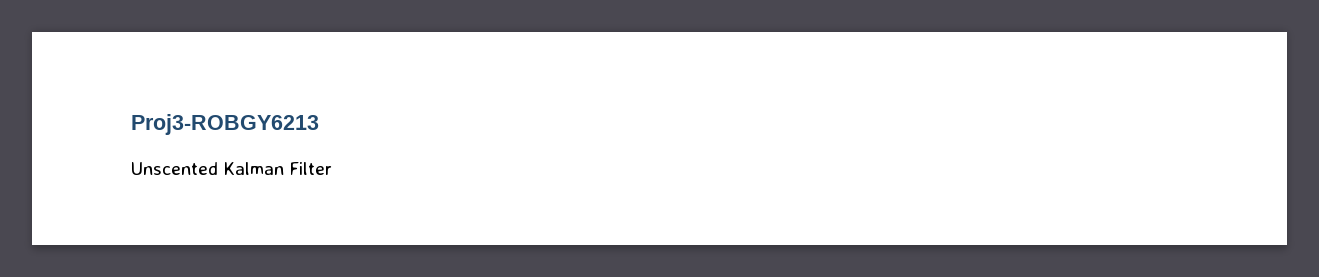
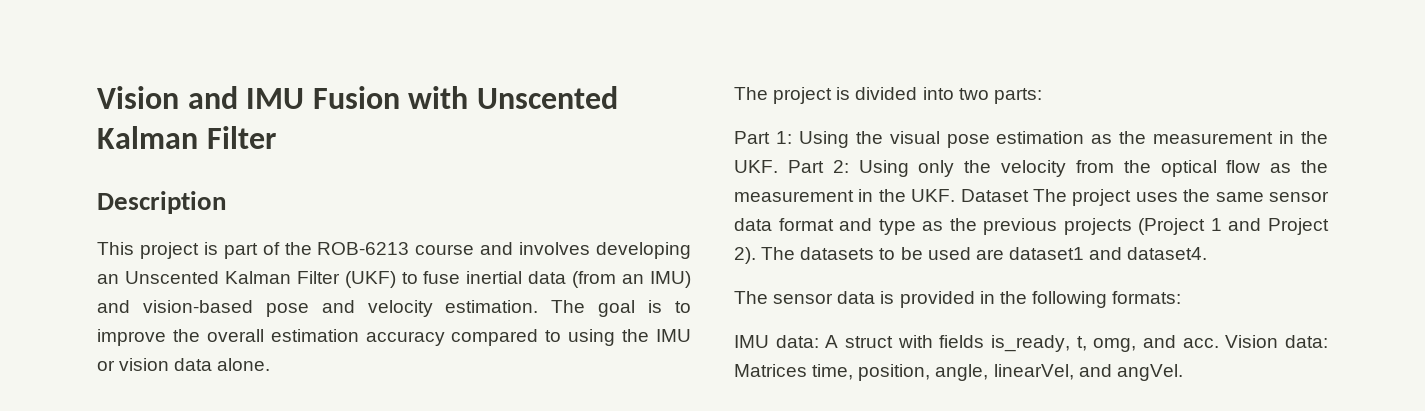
- Proj3-ROBGY6213
- Unscented Kalman Filter
+ Vision and IMU Fusion with Unscented Kalman Filter
+ Description
+ This project is part of the ROB-6213 course and involves developing an Unscented Kalman Filter (UKF) to fuse inertial data (from an IMU) and vision-based pose and velocity estimation. The goal is to improve the overall estimation accuracy compared to using the IMU or vision data alone.
+ The project is divided into two parts:
+ Part 1: Using the visual pose estimation as the measurement in the UKF. Part 2: Using only the velocity from the optical flow as the measurement in the UKF. Dataset The project uses the same sensor data format and type as the previous projects (Project 1 and Project 2). The datasets to be used are dataset1 and dataset4.
+ The sensor data is provided in the following formats:
+ IMU data: A struct with fields is_ready, t, omg, and acc. Vision data: Matrices time, position, angle, linearVel, and angVel.

